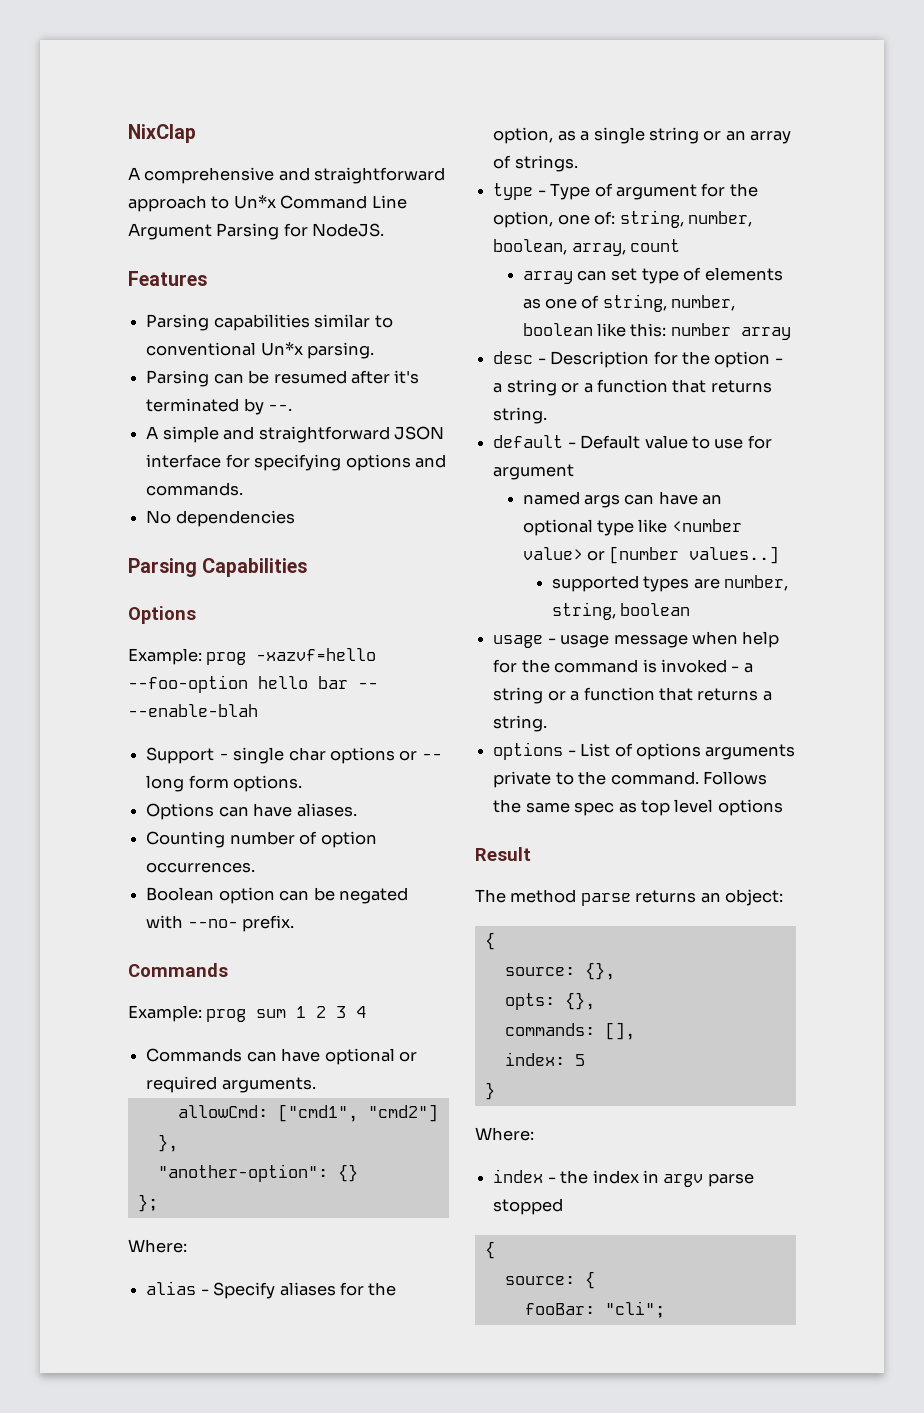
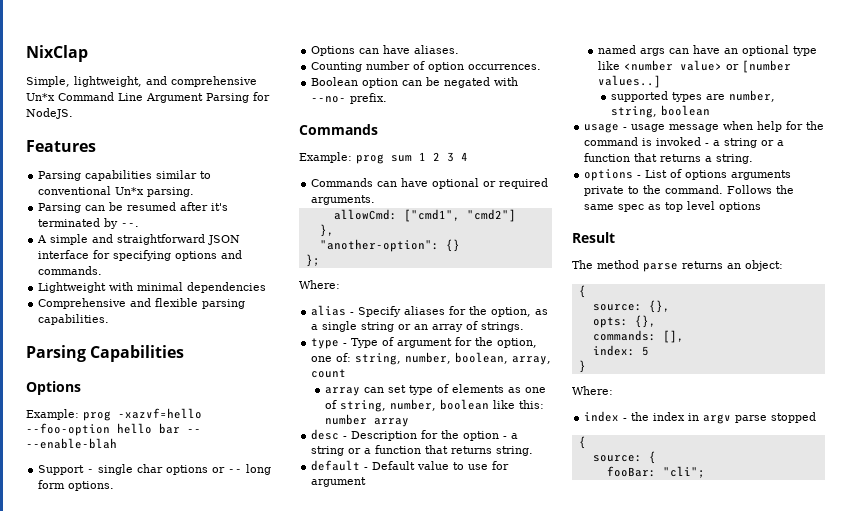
- A comprehensive and straightforward approach to Un*x Command Line Argument Parsing for NodeJS.
+ Simple, lightweight, and comprehensive Un*x Command Line Argument Parsing for NodeJS.
- No dependencies
+ Lightweight with minimal dependencies
+ Comprehensive and flexible parsing capabilities.

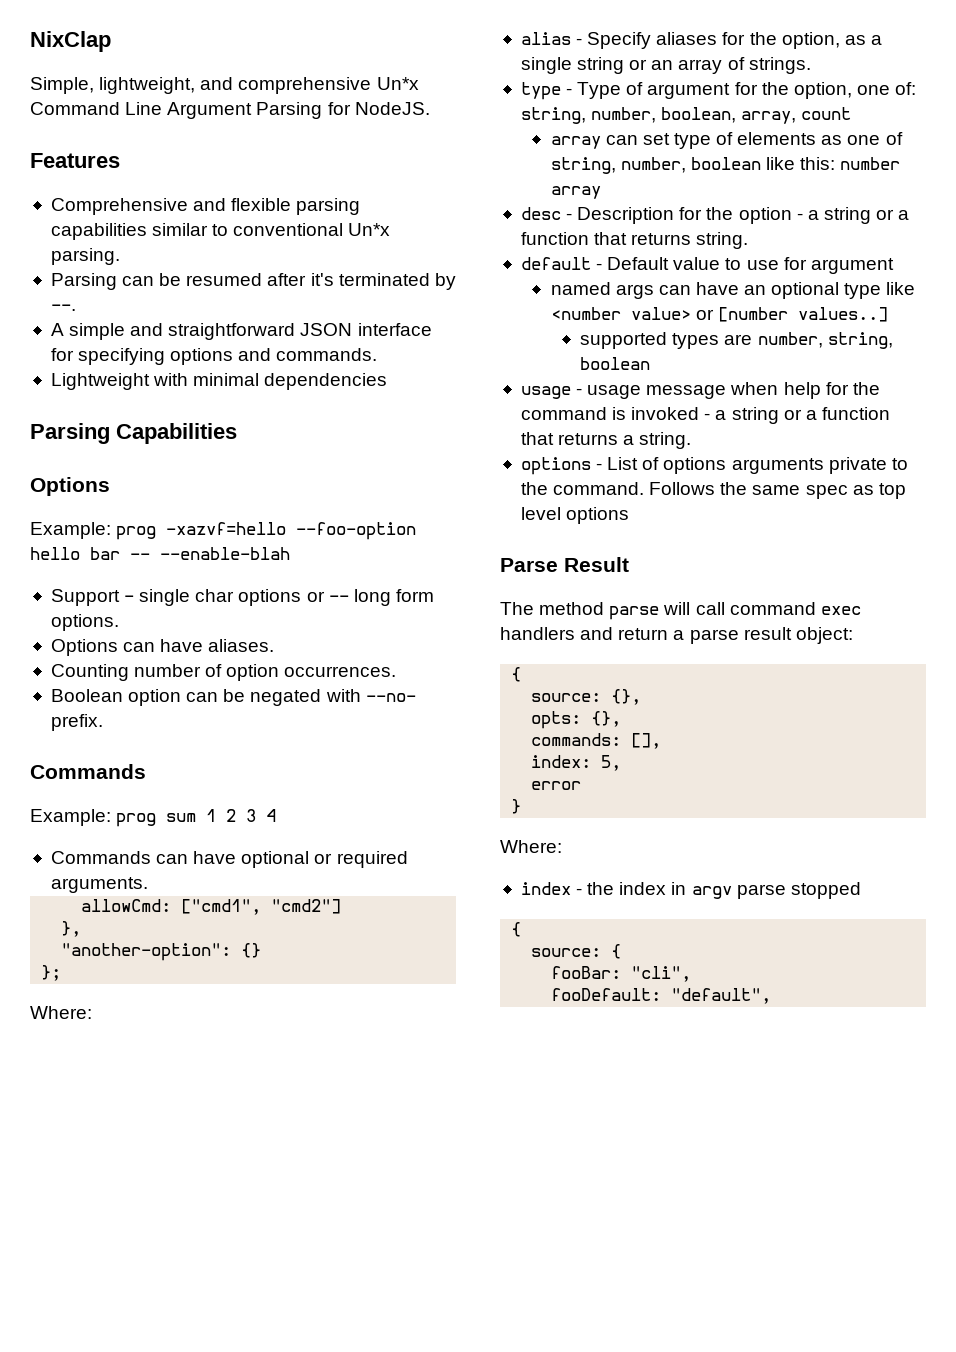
- Parsing capabilities similar to conventional Un*x parsing.
+ Comprehensive and flexible parsing capabilities similar to conventional Un*x parsing.
- Comprehensive and flexible parsing capabilities.
- Result
+ Parse Result
- The method parse returns an object:
+ The method parse will call command exec handlers and return a parse result object:
- index: 5
+ index: 5,
+ error
- fooBar: "cli";
+ fooBar: "cli",
+ fooDefault: "default",

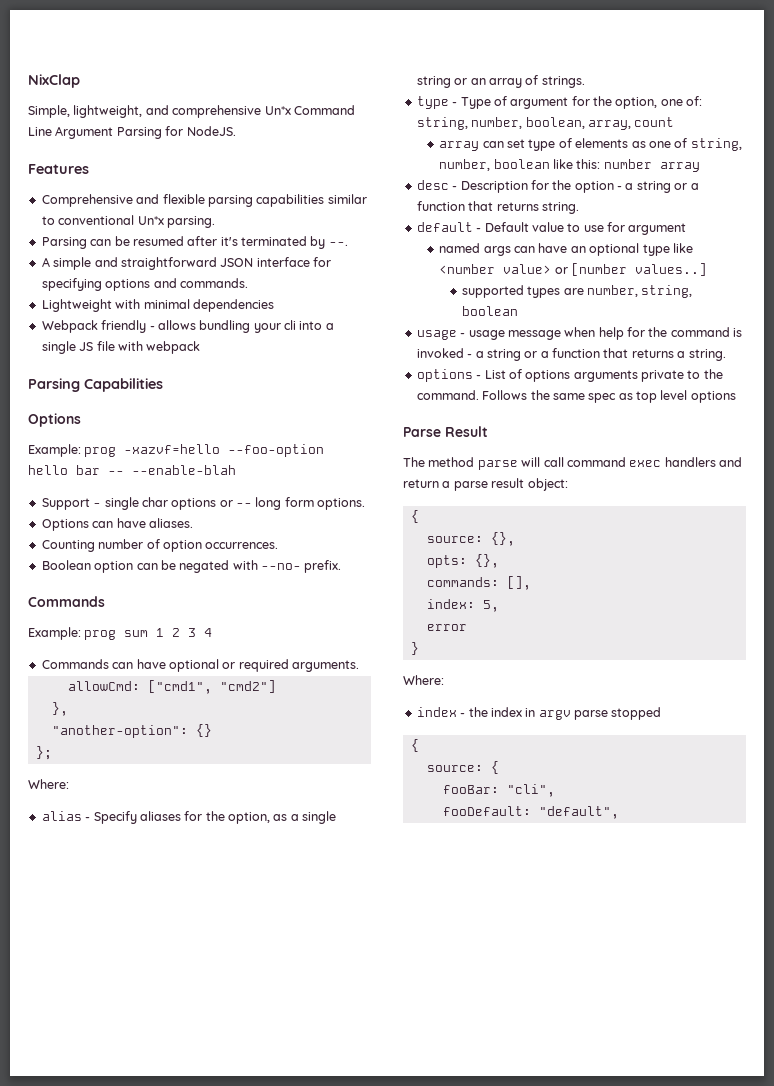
+ Webpack friendly - allows bundling your cli into a single JS file with webpack

